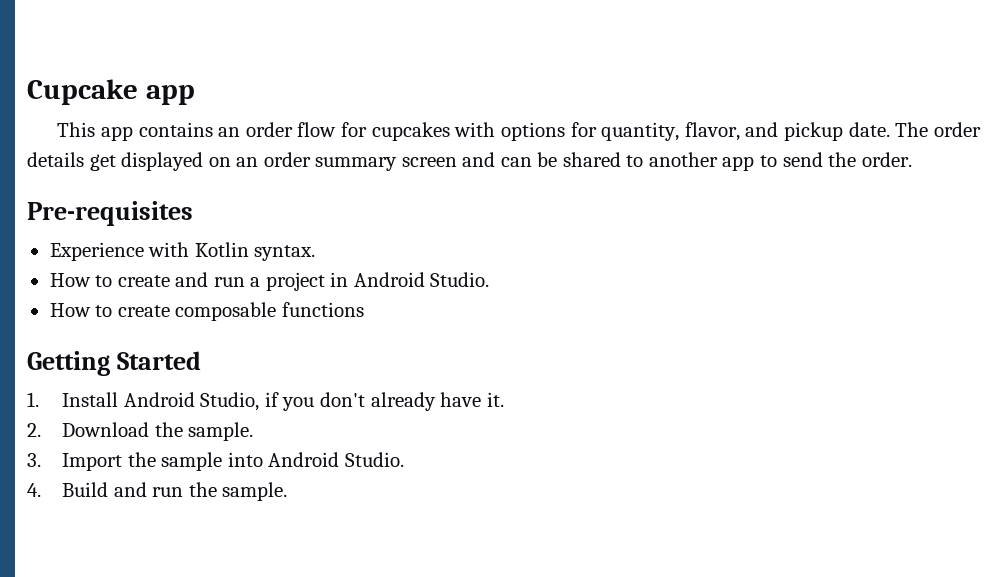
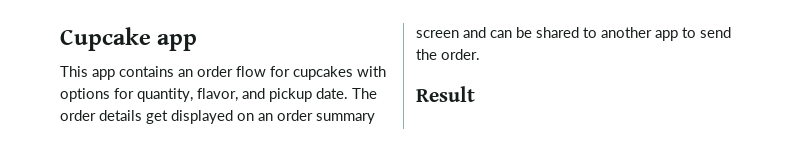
- Pre-requisites
- Experience with Kotlin syntax.
- How to create and run a project in Android Studio.
- How to create composable functions
- Getting Started
- 1. Install Android Studio, if you don't already have it.
- 2. Download the sample.
- 3. Import the sample into Android Studio.
- 4. Build and run the sample.
+ Result

